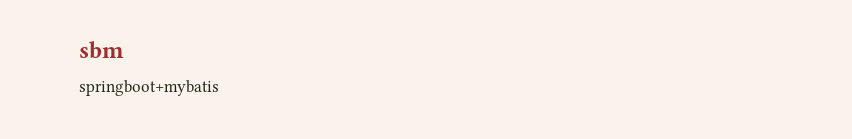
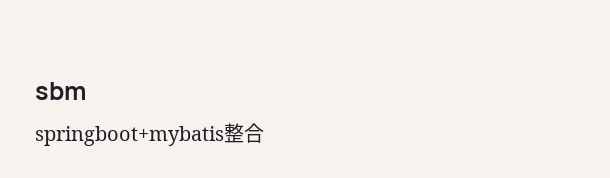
- springboot+mybatis
+ springboot+mybatis整合

